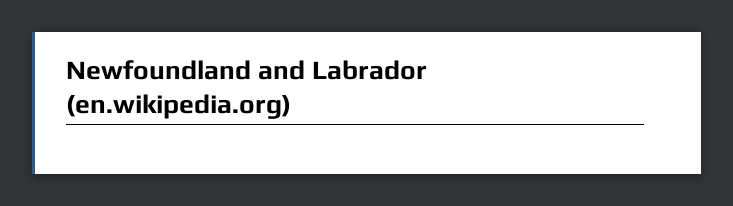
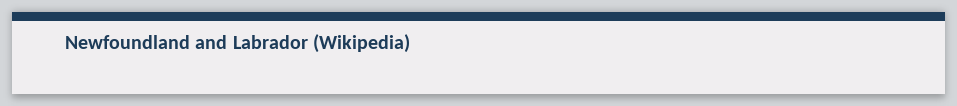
- Newfoundland and Labrador (en.wikipedia.org)
+ Newfoundland and Labrador (Wikipedia)

